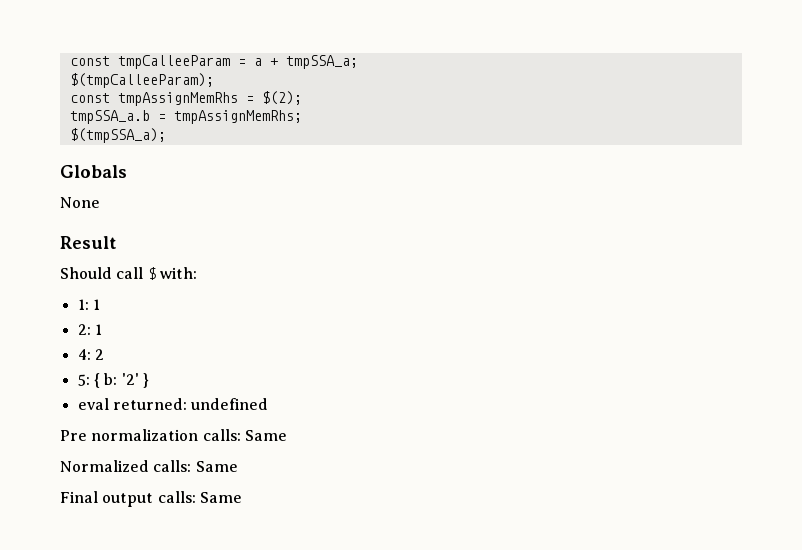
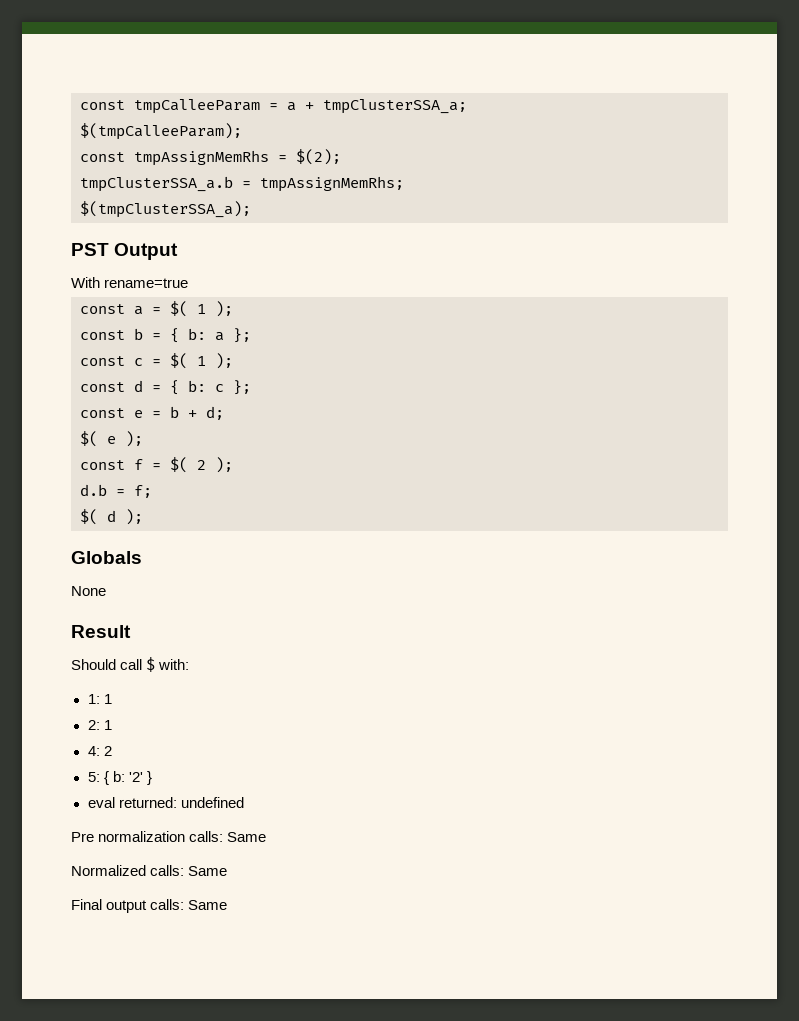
- const tmpCalleeParam = a + tmpSSA_a;
+ const tmpCalleeParam = a + tmpClusterSSA_a;
- tmpSSA_a.b = tmpAssignMemRhs;
+ tmpClusterSSA_a.b = tmpAssignMemRhs;
- $(tmpSSA_a);
+ $(tmpClusterSSA_a);
+ PST Output
+ With rename=true
+ const a = $( 1 );
+ const b = { b: a };
+ const c = $( 1 );
+ const d = { b: c };
+ const e = b + d;
+ $( e );
+ const f = $( 2 );
+ d.b = f;
+ $( d );

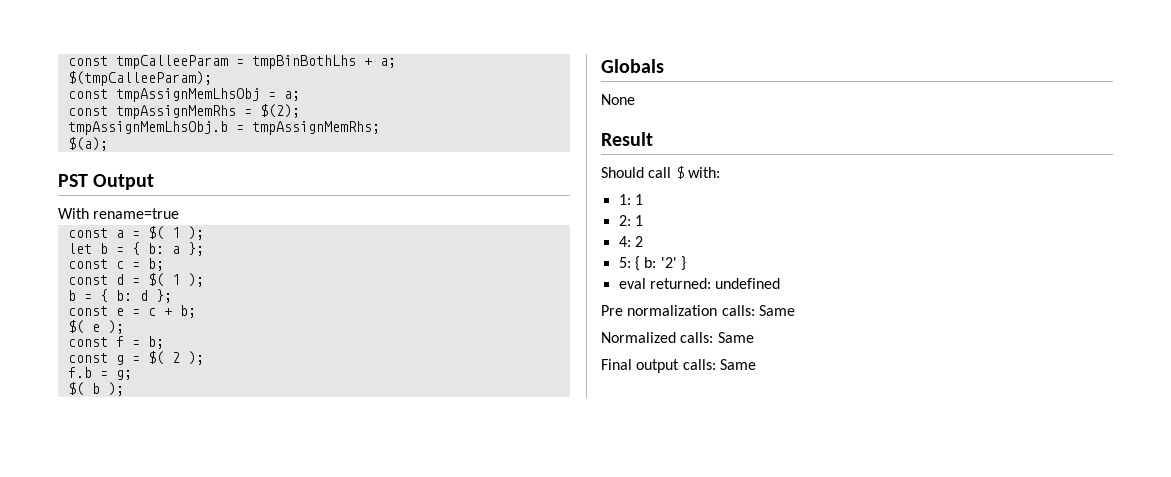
- const tmpCalleeParam = a + tmpClusterSSA_a;
+ const tmpCalleeParam = tmpBinBothLhs + a;
  $(tmpCalleeParam);
+ const tmpAssignMemLhsObj = a;
- tmpClusterSSA_a.b = tmpAssignMemRhs;
+ tmpAssignMemLhsObj.b = tmpAssignMemRhs;
- $(tmpClusterSSA_a);
+ $(a);
- const b = { b: a };
+ let b = { b: a };
- const c = $( 1 );
- const d = { b: c };
+ const c = b;
+ const d = $( 1 );
+ b = { b: d };
- const e = b + d;
+ const e = c + b;
- const f = $( 2 );
+ const f = b;
+ const g = $( 2 );
- d.b = f;
- $( d );
+ f.b = g;
+ $( b );

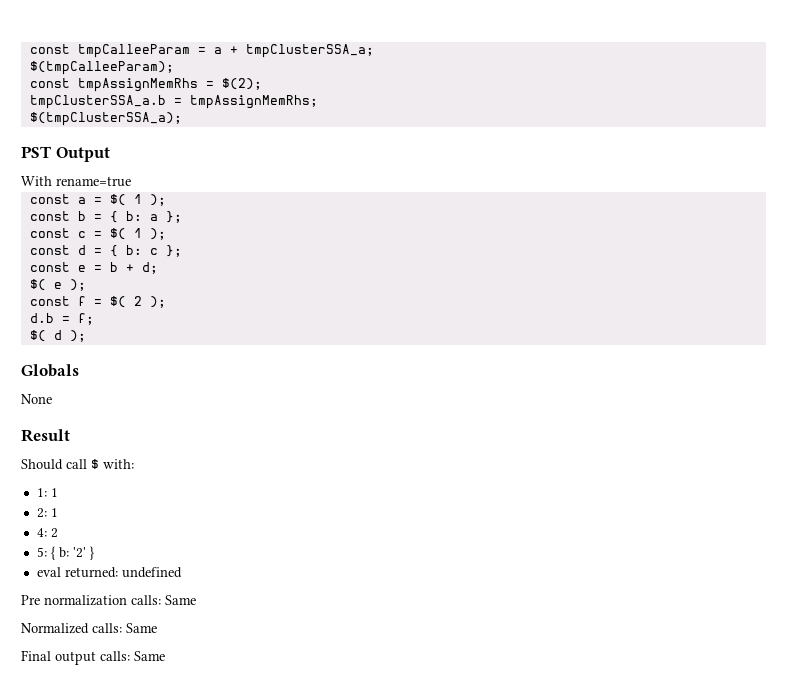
- const tmpCalleeParam = tmpBinBothLhs + a;
+ const tmpCalleeParam = a + tmpClusterSSA_a;
  $(tmpCalleeParam);
- const tmpAssignMemLhsObj = a;
- tmpAssignMemLhsObj.b = tmpAssignMemRhs;
+ tmpClusterSSA_a.b = tmpAssignMemRhs;
- $(a);
+ $(tmpClusterSSA_a);
- let b = { b: a };
+ const b = { b: a };
- const c = b;
+ const c = $( 1 );
- const d = $( 1 );
- b = { b: d };
+ const d = { b: c };
- const e = c + b;
+ const e = b + d;
- const f = b;
- const g = $( 2 );
+ const f = $( 2 );
- f.b = g;
- $( b );
+ d.b = f;
+ $( d );

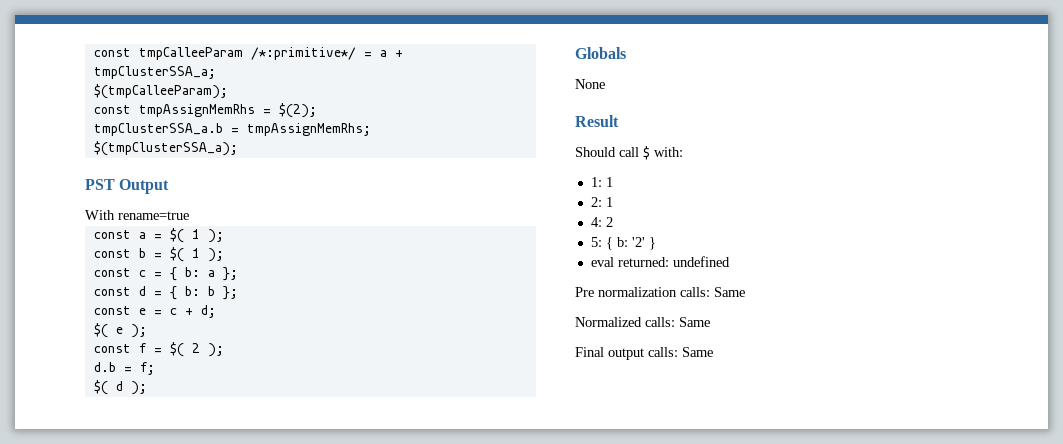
- const tmpCalleeParam = a + tmpClusterSSA_a;
+ const tmpCalleeParam /*:primitive*/ = a + tmpClusterSSA_a;
- const b = { b: a };
- const c = $( 1 );
+ const b = $( 1 );
+ const c = { b: a };
- const d = { b: c };
+ const d = { b: b };
- const e = b + d;
+ const e = c + d;

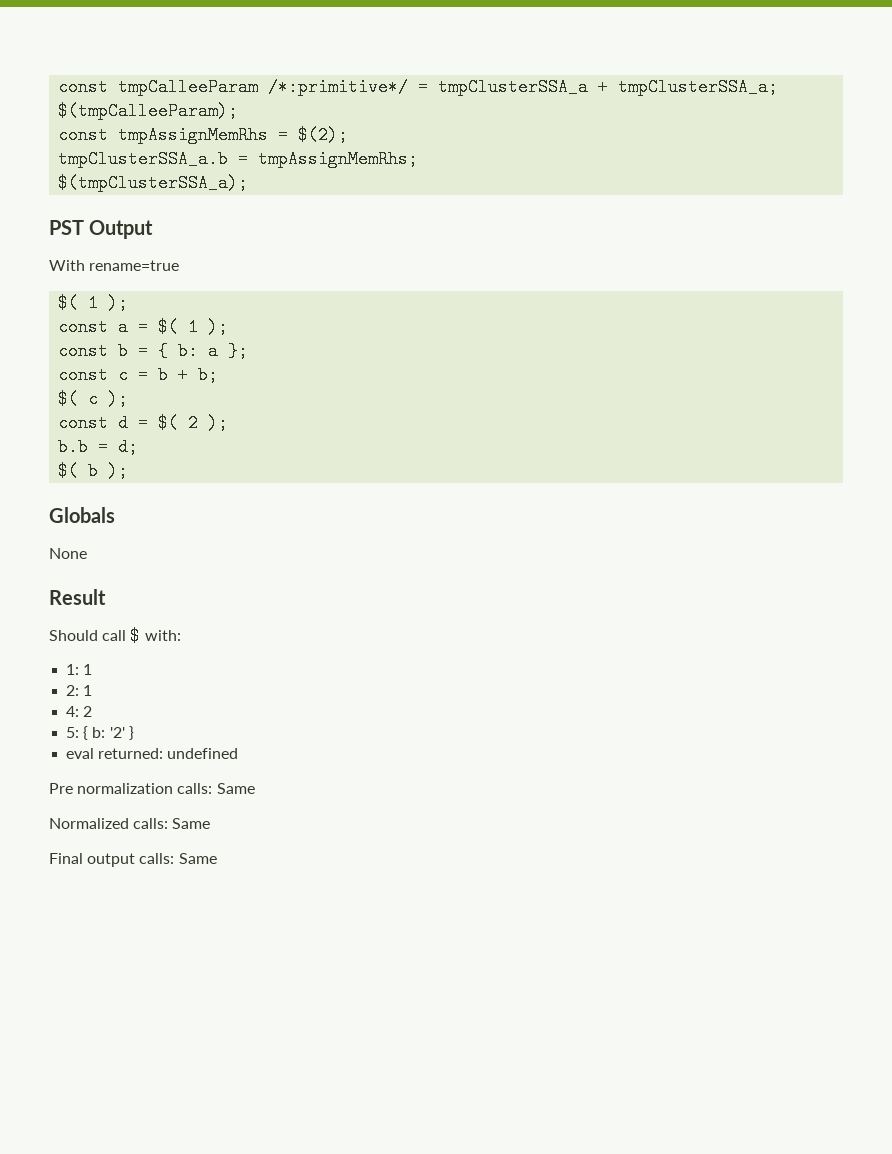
- const tmpCalleeParam /*:primitive*/ = a + tmpClusterSSA_a;
+ const tmpCalleeParam /*:primitive*/ = tmpClusterSSA_a + tmpClusterSSA_a;
  With rename=true
+ $( 1 );
- const b = $( 1 );
- const c = { b: a };
+ const b = { b: a };
- const d = { b: b };
- const e = c + d;
- $( e );
- const f = $( 2 );
+ const c = b + b;
+ $( c );
+ const d = $( 2 );
- d.b = f;
- $( d );
+ b.b = d;
+ $( b );

